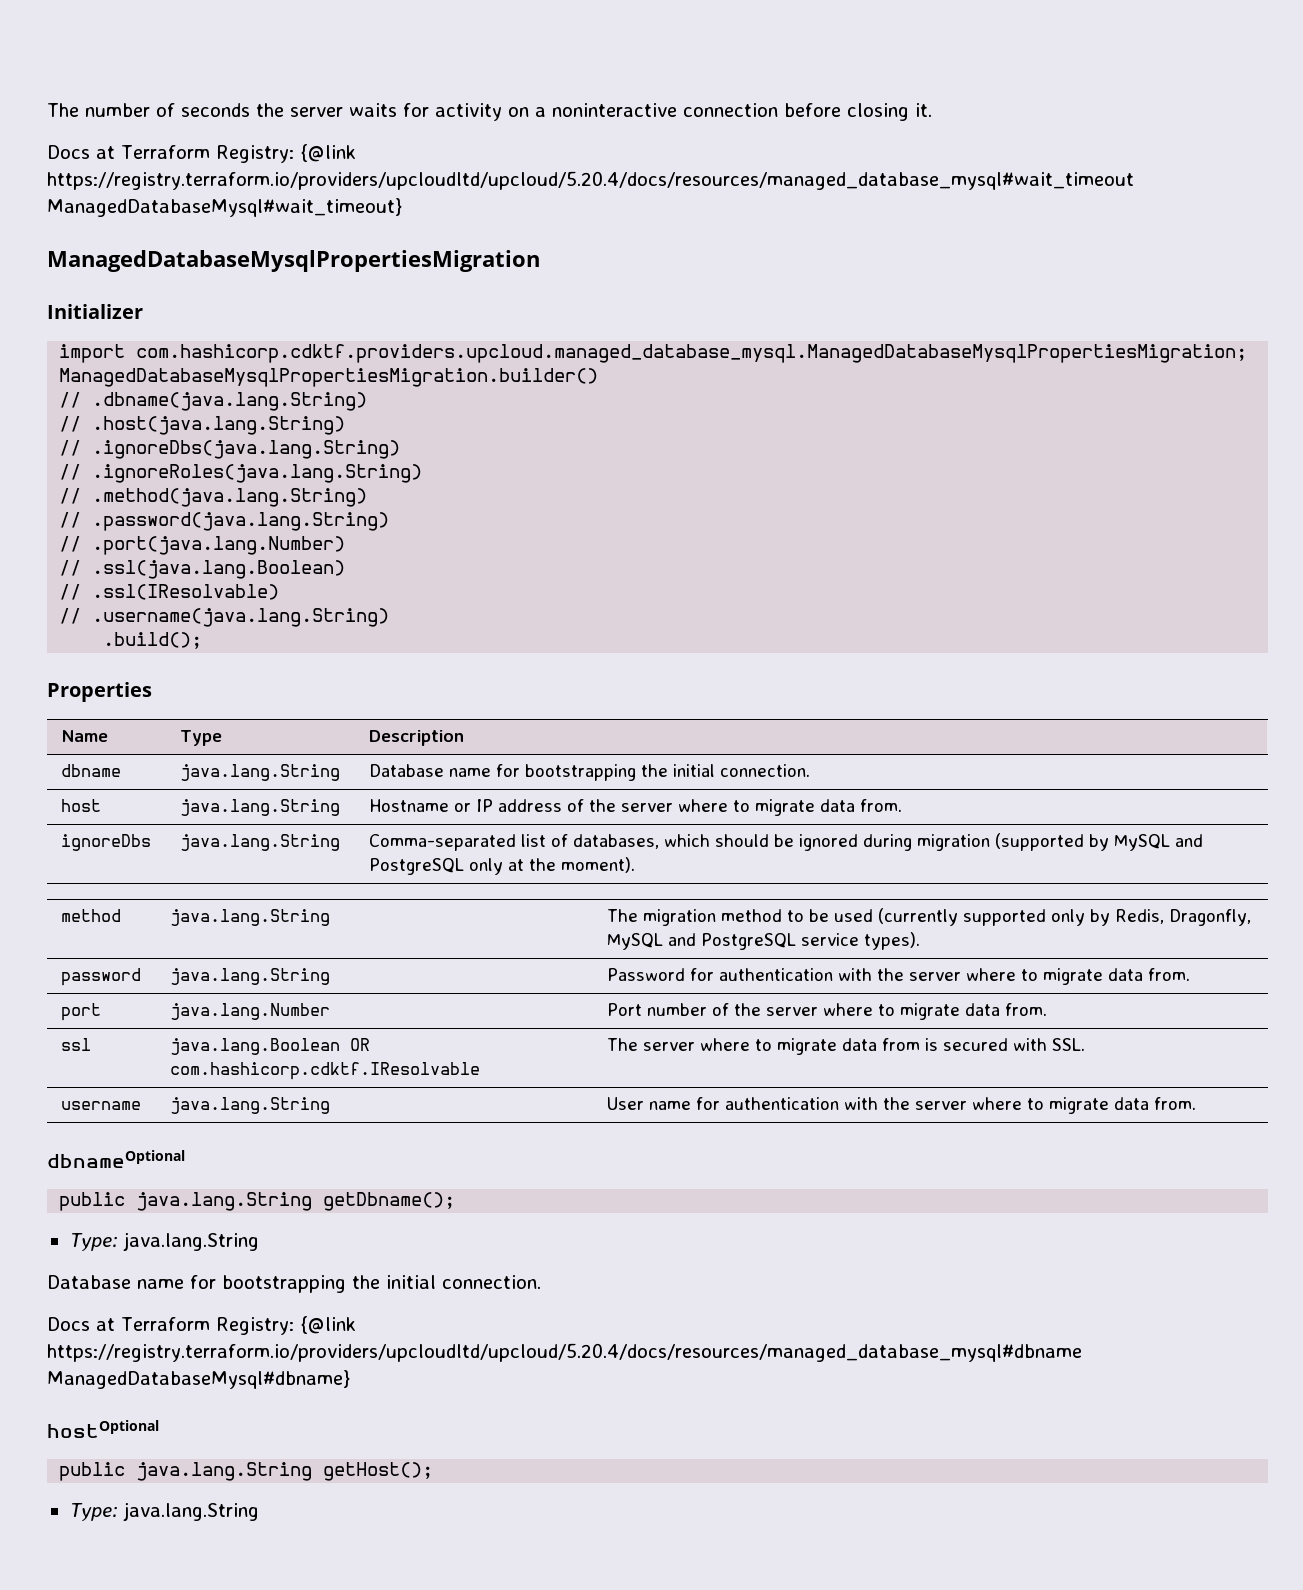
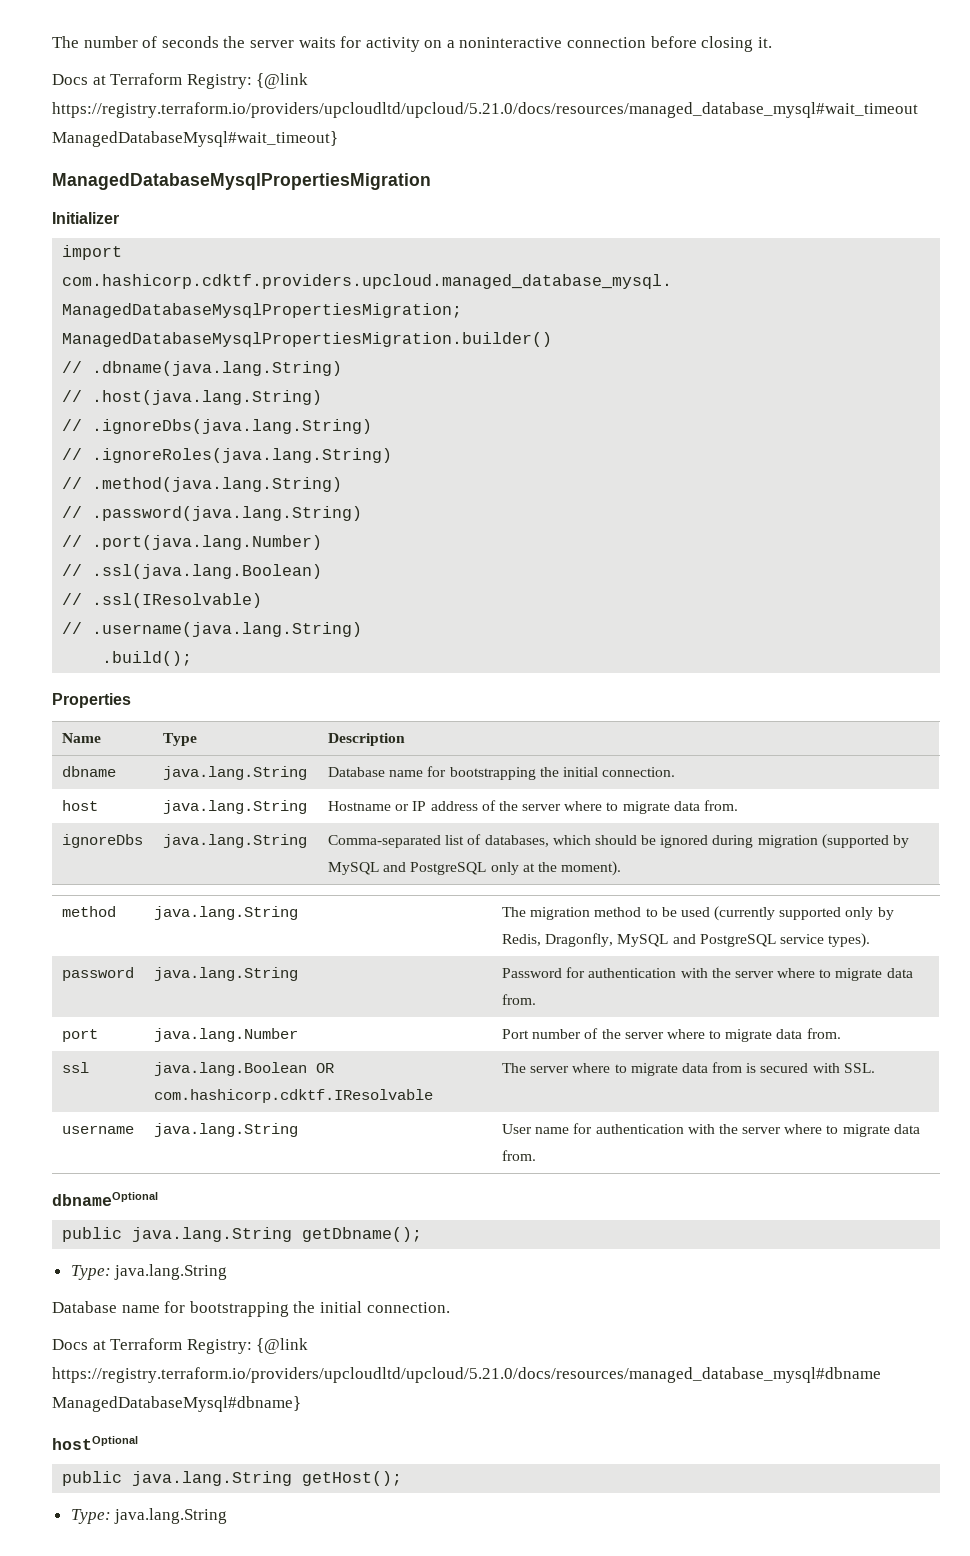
- Docs at Terraform Registry: {@link https://registry.terraform.io/providers/upcloudltd/upcloud/5.20.4/docs/resources/managed_database_mysql#wait_timeout ManagedDatabaseMysql#wait_timeout}
+ Docs at Terraform Registry: {@link https://registry.terraform.io/providers/upcloudltd/upcloud/5.21.0/docs/resources/managed_database_mysql#wait_timeout ManagedDatabaseMysql#wait_timeout}
- Docs at Terraform Registry: {@link https://registry.terraform.io/providers/upcloudltd/upcloud/5.20.4/docs/resources/managed_database_mysql#dbname ManagedDatabaseMysql#dbname}
+ Docs at Terraform Registry: {@link https://registry.terraform.io/providers/upcloudltd/upcloud/5.21.0/docs/resources/managed_database_mysql#dbname ManagedDatabaseMysql#dbname}

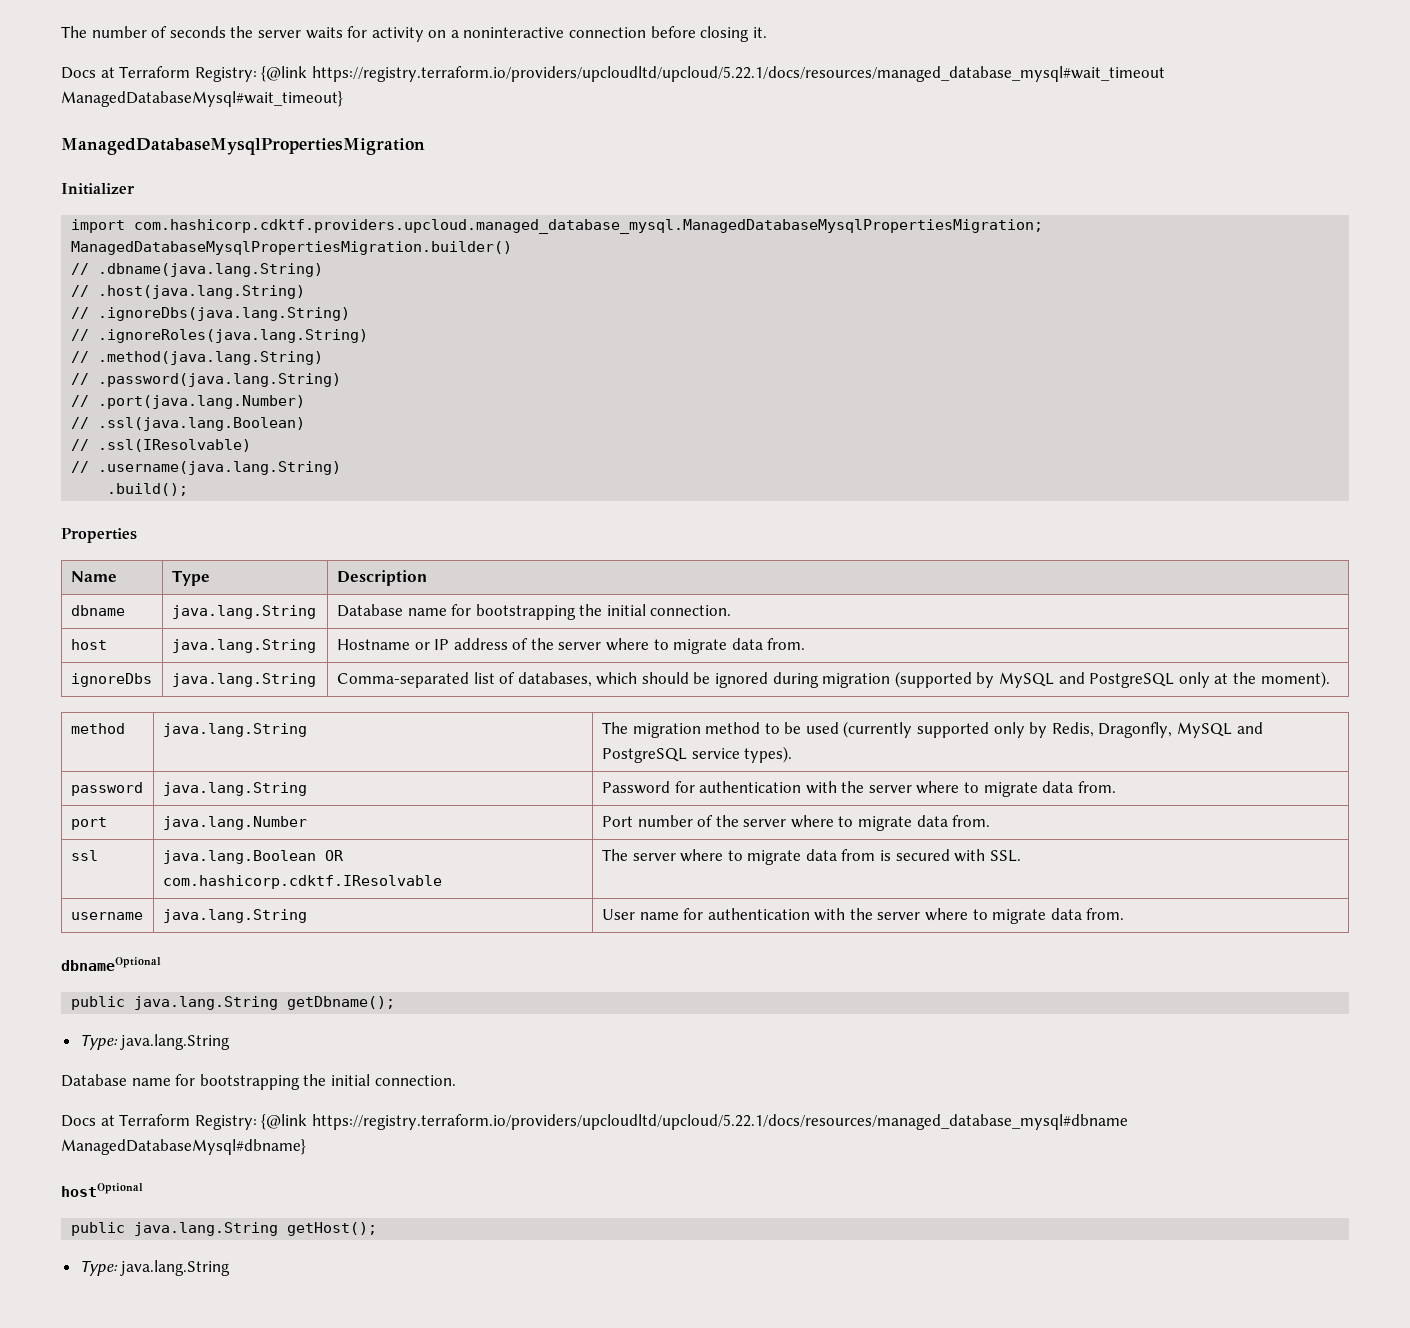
- Docs at Terraform Registry: {@link https://registry.terraform.io/providers/upcloudltd/upcloud/5.21.0/docs/resources/managed_database_mysql#wait_timeout ManagedDatabaseMysql#wait_timeout}
+ Docs at Terraform Registry: {@link https://registry.terraform.io/providers/upcloudltd/upcloud/5.22.1/docs/resources/managed_database_mysql#wait_timeout ManagedDatabaseMysql#wait_timeout}
- Docs at Terraform Registry: {@link https://registry.terraform.io/providers/upcloudltd/upcloud/5.21.0/docs/resources/managed_database_mysql#dbname ManagedDatabaseMysql#dbname}
+ Docs at Terraform Registry: {@link https://registry.terraform.io/providers/upcloudltd/upcloud/5.22.1/docs/resources/managed_database_mysql#dbname ManagedDatabaseMysql#dbname}

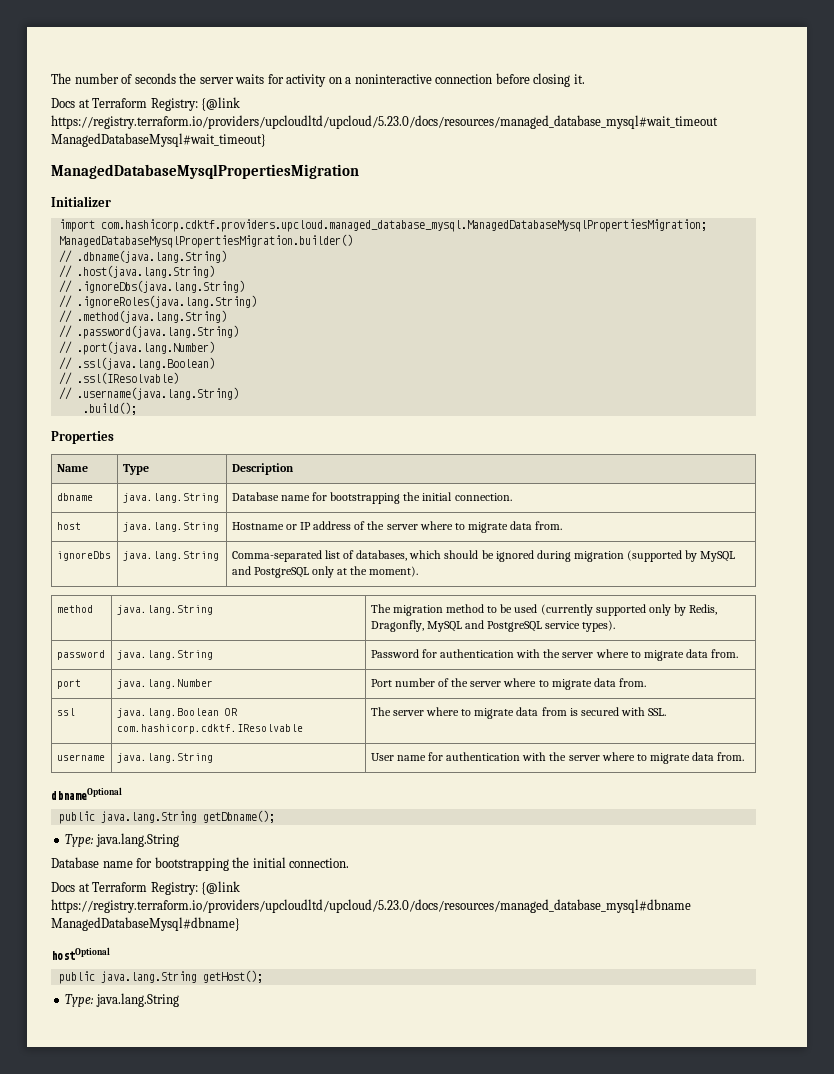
- Docs at Terraform Registry: {@link https://registry.terraform.io/providers/upcloudltd/upcloud/5.22.1/docs/resources/managed_database_mysql#wait_timeout ManagedDatabaseMysql#wait_timeout}
+ Docs at Terraform Registry: {@link https://registry.terraform.io/providers/upcloudltd/upcloud/5.23.0/docs/resources/managed_database_mysql#wait_timeout ManagedDatabaseMysql#wait_timeout}
- Docs at Terraform Registry: {@link https://registry.terraform.io/providers/upcloudltd/upcloud/5.22.1/docs/resources/managed_database_mysql#dbname ManagedDatabaseMysql#dbname}
+ Docs at Terraform Registry: {@link https://registry.terraform.io/providers/upcloudltd/upcloud/5.23.0/docs/resources/managed_database_mysql#dbname ManagedDatabaseMysql#dbname}

